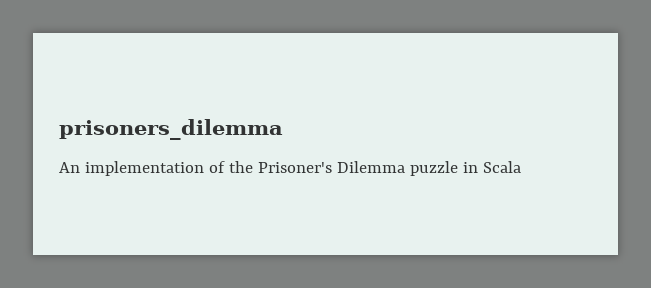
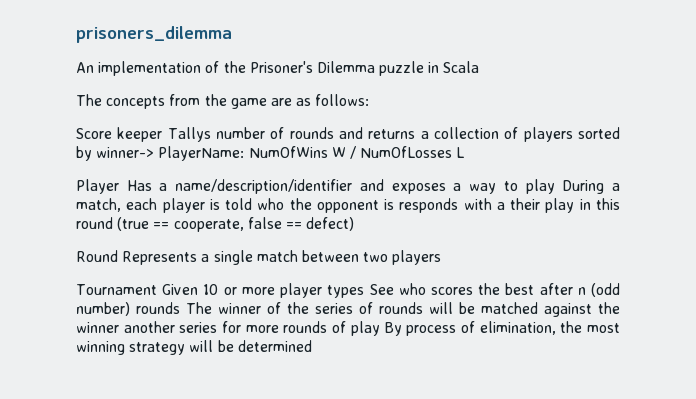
+ The concepts from the game are as follows:
+ Score keeper Tallys number of rounds and returns a collection of players sorted by winner-> PlayerName: NumOfWins W / NumOfLosses L
+ Player Has a name/description/identifier and exposes a way to play During a match, each player is told who the opponent is responds with a their play in this round (true == cooperate, false == defect)
+ Round Represents a single match between two players
+ Tournament Given 10 or more player types See who scores the best after n (odd number) rounds The winner of the series of rounds will be matched against the winner another series for more rounds of play By process of elimination, the most winning strategy will be determined

